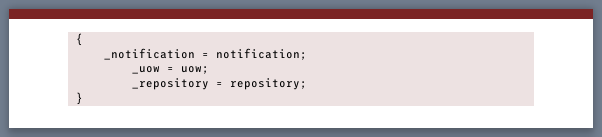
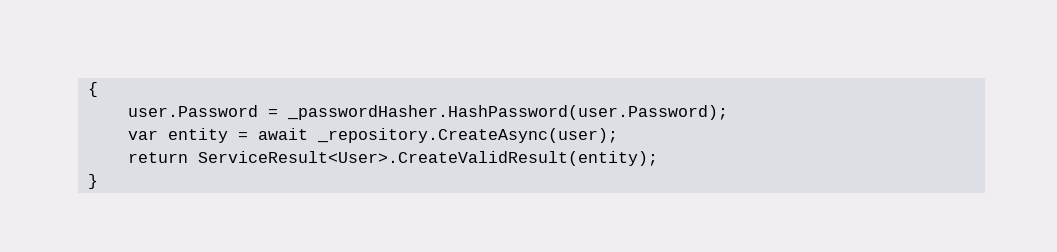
- _notification = notification;
- _uow = uow;
- _repository = repository;
+ user.Password = _passwordHasher.HashPassword(user.Password);
+ var entity = await _repository.CreateAsync(user);
+ return ServiceResult<User>.CreateValidResult(entity);

